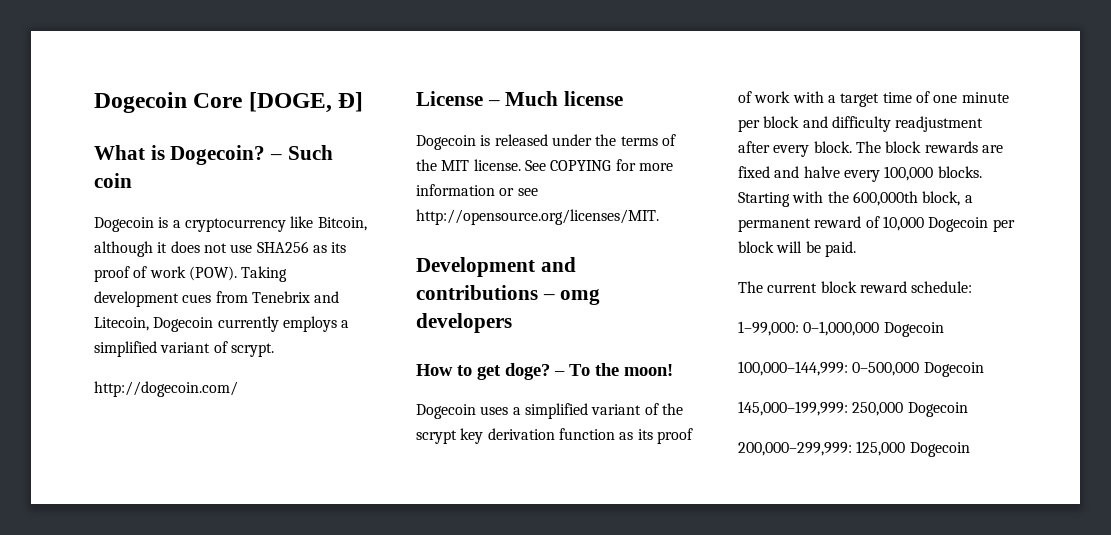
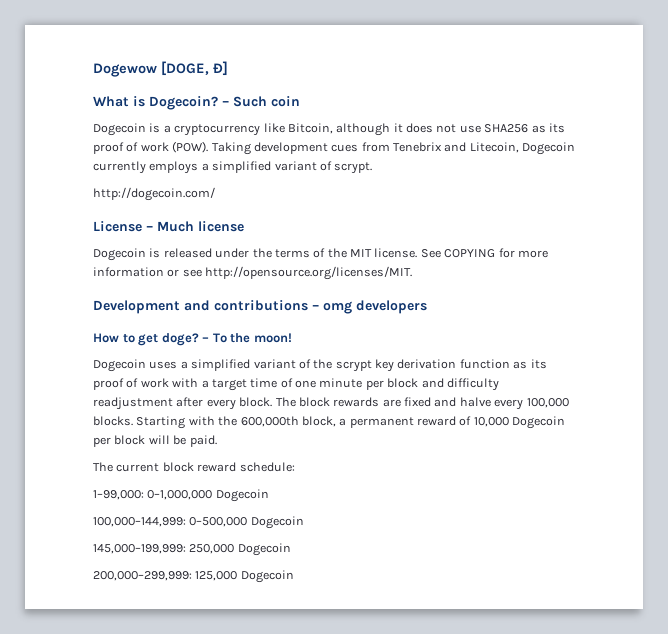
- Dogecoin Core [DOGE, Ð]
+ Dogewow [DOGE, Ð]

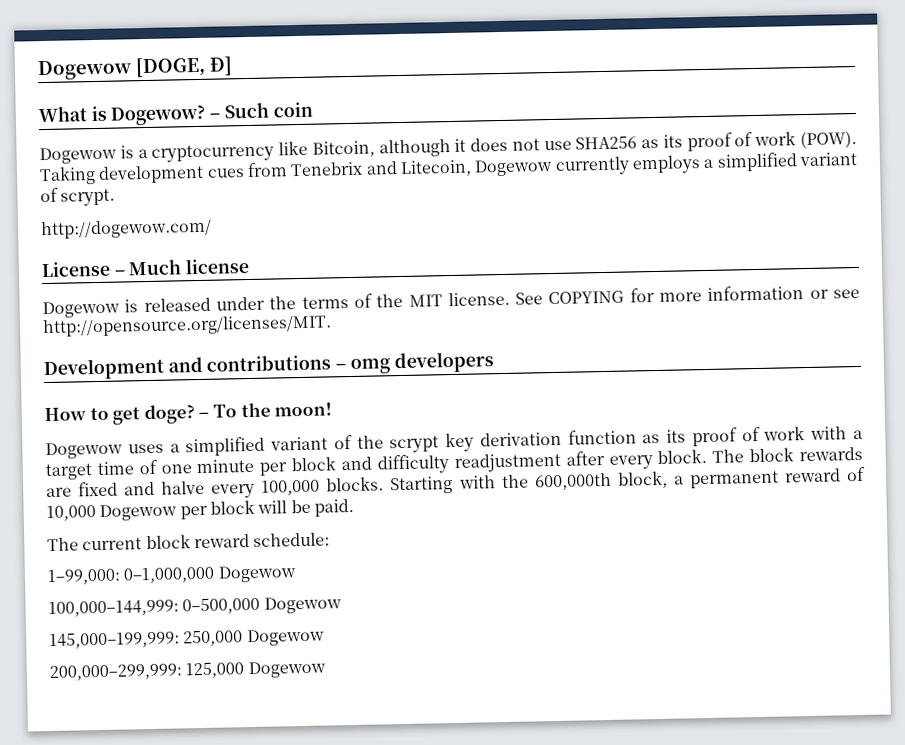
- What is Dogecoin?
+ What is Dogewow?
- Dogecoin is a cryptocurrency like Bitcoin, although it does not use SHA256 as its proof of work (POW).
+ Dogewow is a cryptocurrency like Bitcoin, although it does not use SHA256 as its proof of work (POW).
- Taking development cues from Tenebrix and Litecoin, Dogecoin currently employs a simplified variant of scrypt.
+ Taking development cues from Tenebrix and Litecoin, Dogewow currently employs a simplified variant of scrypt.
- http://dogecoin.com/
+ http://dogewow.com/
- Dogecoin is released under the terms of the MIT license.
+ Dogewow is released under the terms of the MIT license.
- Dogecoin uses a simplified variant of the scrypt key derivation function as its proof of work with a target time of one minute per block and difficulty readjustment after every block.
+ Dogewow uses a simplified variant of the scrypt key derivation function as its proof of work with a target time of one minute per block and difficulty readjustment after every block.
- Starting with the 600,000th block, a permanent reward of 10,000 Dogecoin per block will be paid.
+ Starting with the 600,000th block, a permanent reward of 10,000 Dogewow per block will be paid.
- 1–99,000: 0–1,000,000 Dogecoin
+ 1–99,000: 0–1,000,000 Dogewow
- 100,000–144,999: 0–500,000 Dogecoin
+ 100,000–144,999: 0–500,000 Dogewow
- 145,000–199,999: 250,000 Dogecoin
+ 145,000–199,999: 250,000 Dogewow
- 200,000–299,999: 125,000 Dogecoin
+ 200,000–299,999: 125,000 Dogewow

